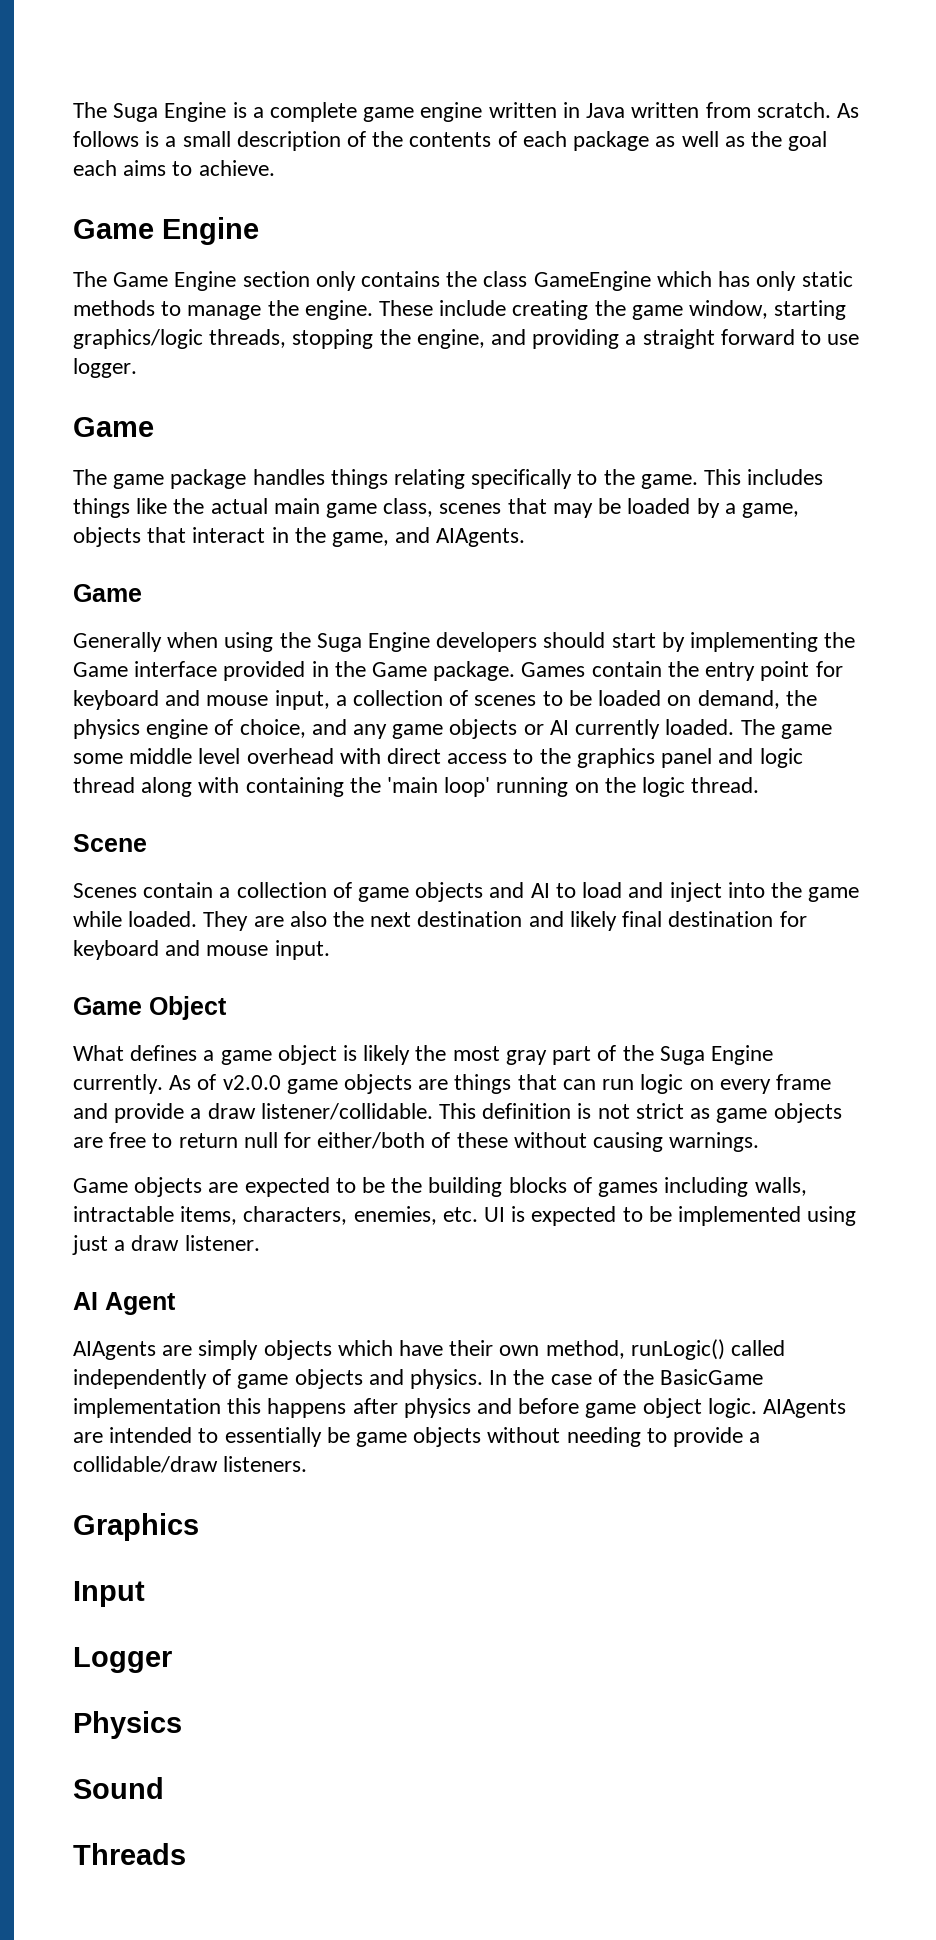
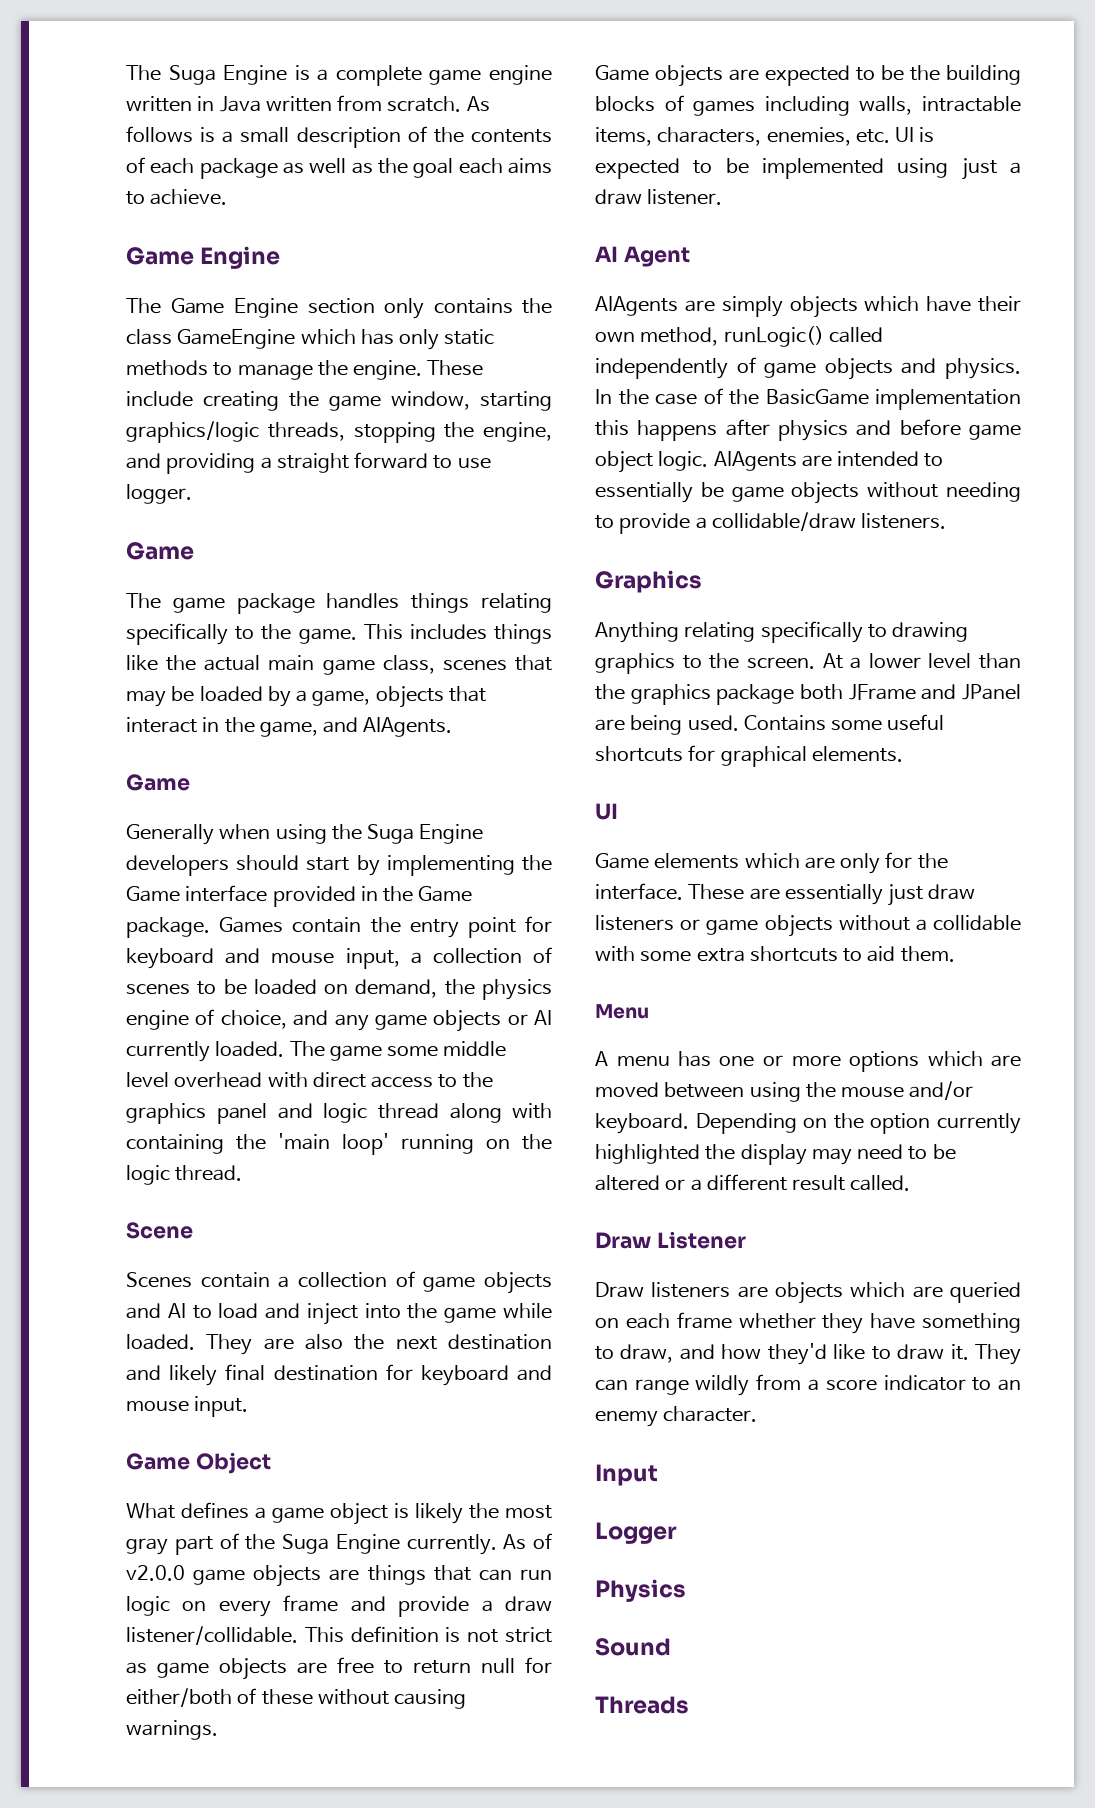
+ Anything relating specifically to drawing graphics to the screen. At a lower level than the graphics package both JFrame and JPanel are being used. Contains some useful shortcuts for graphical elements.
+ UI
+ Game elements which are only for the interface. These are essentially just draw listeners or game objects without a collidable with some extra shortcuts to aid them.
+ Menu
+ A menu has one or more options which are moved between using the mouse and/or keyboard. Depending on the option currently highlighted the display may need to be altered or a different result called.
+ Draw Listener
+ Draw listeners are objects which are queried on each frame whether they have something to draw, and how they'd like to draw it. They can range wildly from a score indicator to an enemy character.

